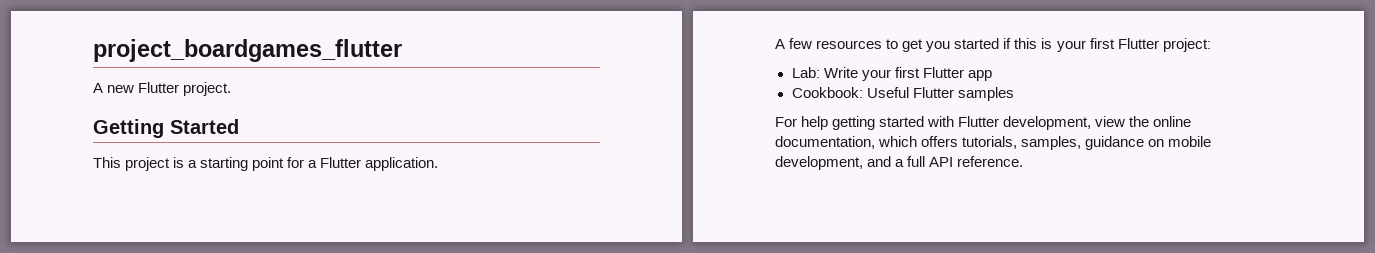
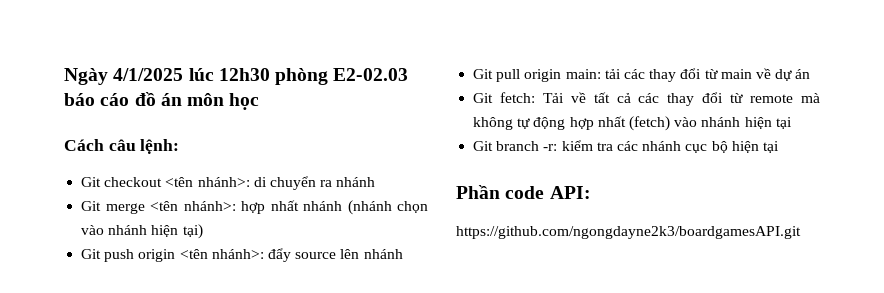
- project_boardgames_flutter
- A new Flutter project.
- Getting Started
- This project is a starting point for a Flutter application.
- A few resources to get you started if this is your first Flutter project:
- Lab: Write your first Flutter app
- Cookbook: Useful Flutter samples
- For help getting started with Flutter development, view the online documentation, which offers tutorials, samples, guidance on mobile development, and a full API reference.
+ Ngày 4/1/2025 lúc 12h30 phòng E2-02.03 báo cáo đồ án môn học
+ Cách câu lệnh:
+ Git checkout <tên nhánh>: di chuyển ra nhánh
+ Git merge <tên nhánh>: hợp nhất nhánh (nhánh chọn vào nhánh hiện tại)
+ Git push origin <tên nhánh>: đẩy source lên nhánh
+ Git pull origin main: tải các thay đổi từ main về dự án
+ Git fetch: Tải về tất cả các thay đổi từ remote mà không tự động hợp nhất (fetch) vào nhánh hiện tại
+ Git branch -r: kiểm tra các nhánh cục bộ hiện tại
+ Phần code API:
+ https://github.com/ngongdayne2k3/boardgamesAPI.git

